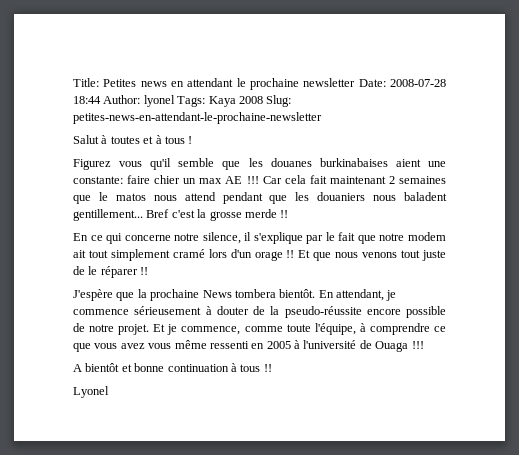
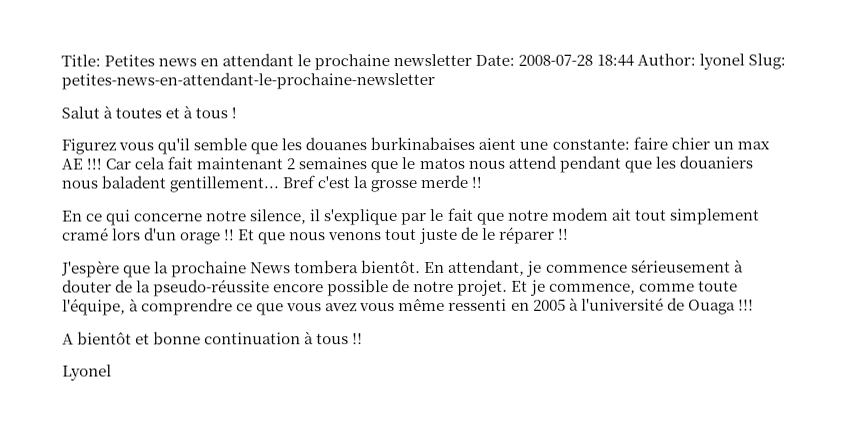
- Title: Petites news en attendant le prochaine newsletter Date: 2008-07-28 18:44 Author: lyonel Tags: Kaya 2008 Slug: petites-news-en-attendant-le-prochaine-newsletter
+ Title: Petites news en attendant le prochaine newsletter Date: 2008-07-28 18:44 Author: lyonel Slug: petites-news-en-attendant-le-prochaine-newsletter

